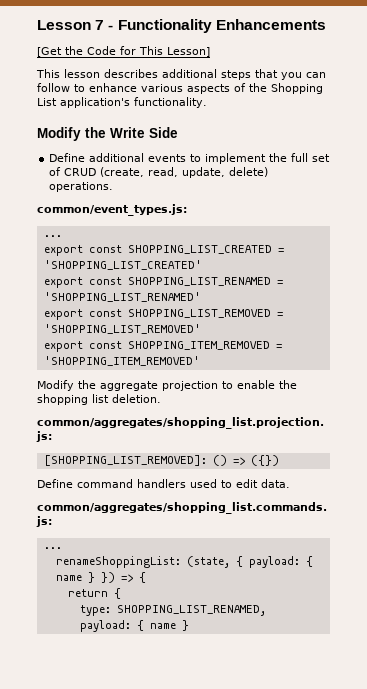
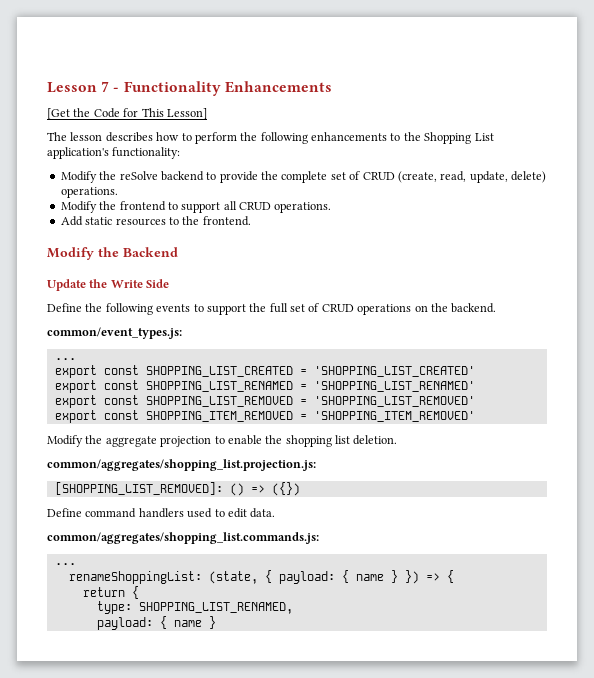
- This lesson describes additional steps that you can follow to enhance various aspects of the Shopping List application's functionality.
- Modify the Write Side
- Define additional events to implement the full set of CRUD (create, read, update, delete) operations.
+ The lesson describes how to perform the following enhancements to the Shopping List application's functionality:
+ Modify the reSolve backend to provide the complete set of CRUD (create, read, update, delete) operations.
+ Modify the frontend to support all CRUD operations.
+ Add static resources to the frontend.
+ Modify the Backend
+ Update the Write Side
+ Define the following events to support the full set of CRUD operations on the backend.

